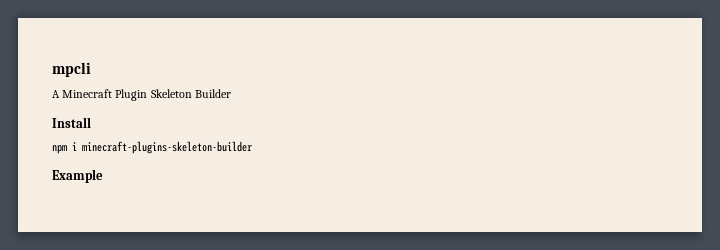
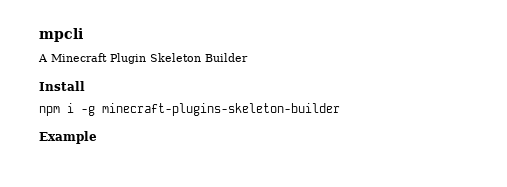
- npm i minecraft-plugins-skeleton-builder
+ npm i -g minecraft-plugins-skeleton-builder

